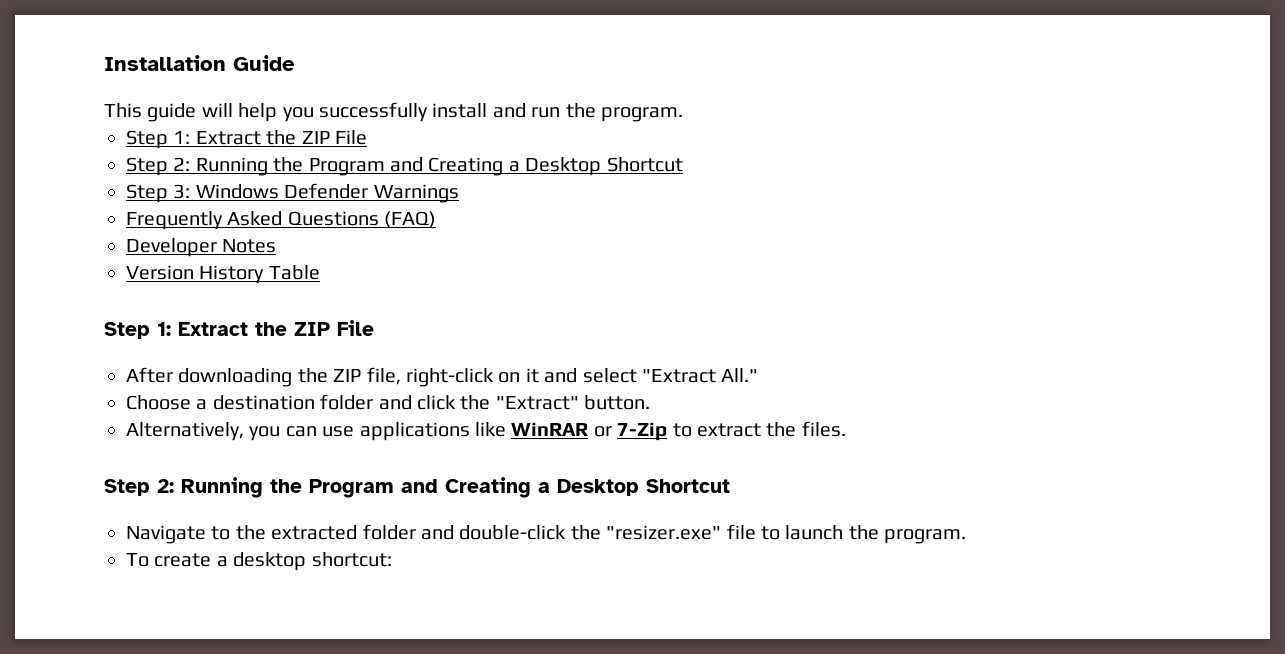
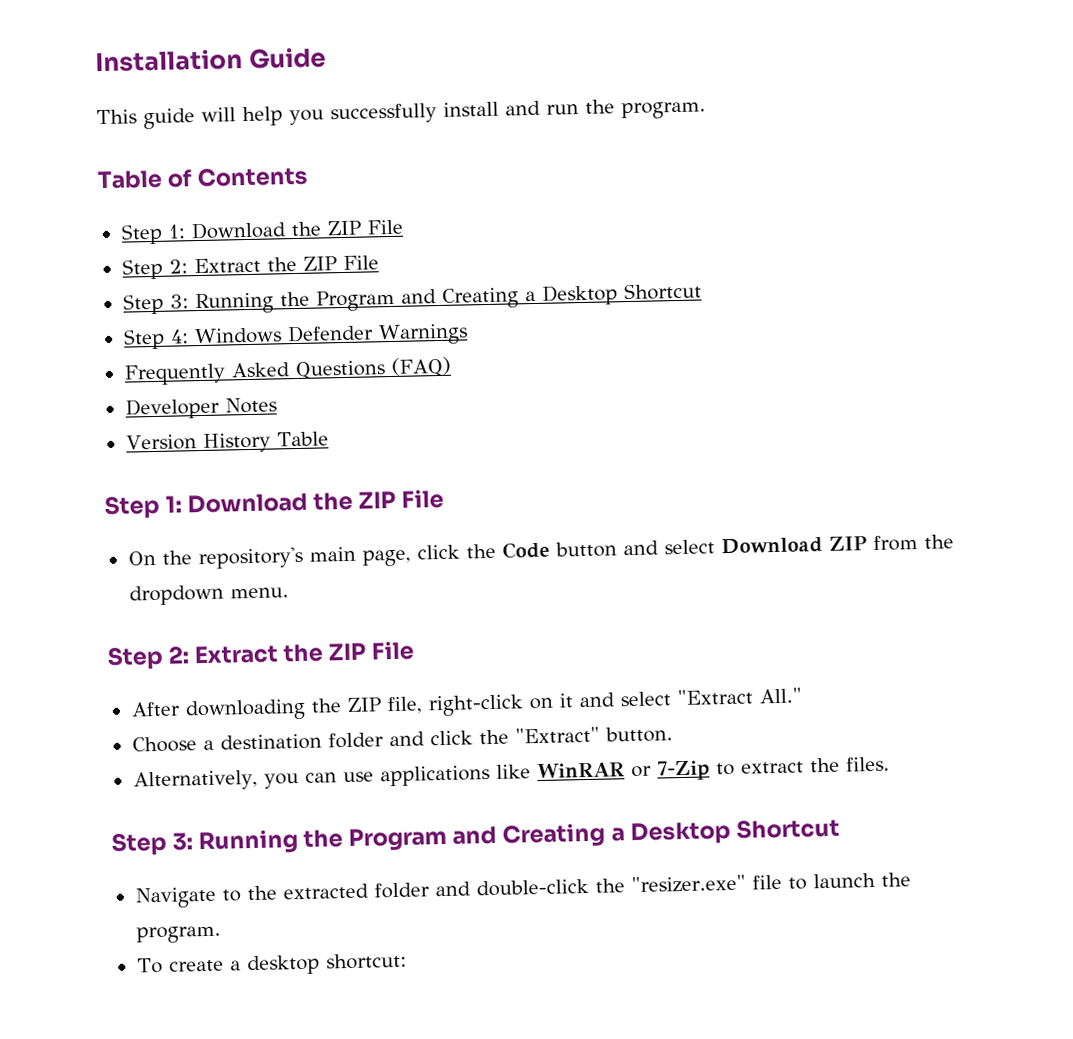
  This guide will help you successfully install and run the program.
- Step 1: Extract the ZIP File
- Step 2: Running the Program and Creating a Desktop Shortcut
+ Table of Contents
+ Step 1: Download the ZIP File
+ Step 2: Extract the ZIP File
+ Step 3: Running the Program and Creating a Desktop Shortcut
- Step 3: Windows Defender Warnings
+ Step 4: Windows Defender Warnings
  Version History Table
- Step 1: Extract the ZIP File
+ Step 1: Download the ZIP File
+ On the repository's main page, click the Code button and select Download ZIP from the dropdown menu.
+ Step 2: Extract the ZIP File
  Alternatively, you can use applications like WinRAR or 7-Zip to extract the files.
- Step 2: Running the Program and Creating a Desktop Shortcut
+ Step 3: Running the Program and Creating a Desktop Shortcut

